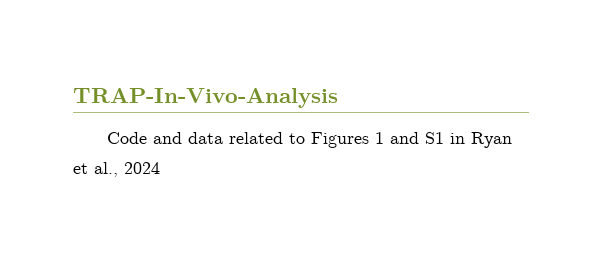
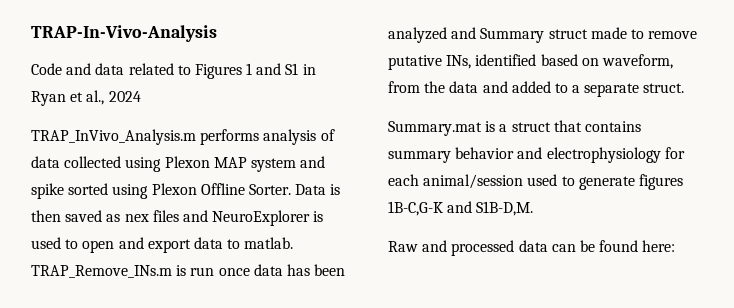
+ TRAP_InVivo_Analysis.m performs analysis of data collected using Plexon MAP system and spike sorted using Plexon Offline Sorter. Data is then saved as nex files and NeuroExplorer is used to open and export data to matlab. TRAP_Remove_INs.m is run once data has been analyzed and Summary struct made to remove putative INs, identified based on waveform, from the data and added to a separate struct.
+ Summary.mat is a struct that contains summary behavior and electrophysiology for each animal/session used to generate figures 1B-C,G-K and S1B-D,M.
+ Raw and processed data can be found here:

